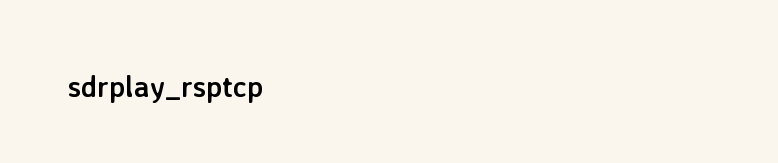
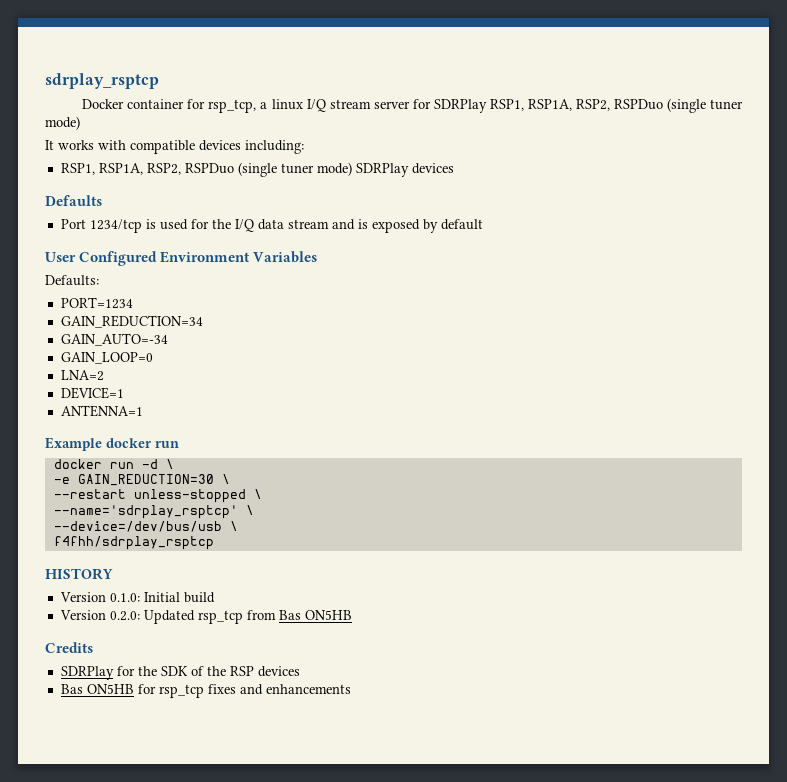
+ Docker container for rsp_tcp, a linux I/Q stream server for SDRPlay RSP1, RSP1A, RSP2, RSPDuo (single tuner mode)
+ It works with compatible devices including:
+ RSP1, RSP1A, RSP2, RSPDuo (single tuner mode) SDRPlay devices
+ Defaults
+ Port 1234/tcp is used for the I/Q data stream and is exposed by default
+ User Configured Environment Variables
+ Defaults:
+ PORT=1234
+ GAIN_REDUCTION=34
+ GAIN_AUTO=-34
+ GAIN_LOOP=0
+ LNA=2
+ DEVICE=1
+ ANTENNA=1
+ Example docker run
+ docker run -d \
+ -e GAIN_REDUCTION=30 \
+ --restart unless-stopped \
+ --name='sdrplay_rsptcp' \
+ --device=/dev/bus/usb \
+ f4fhh/sdrplay_rsptcp
+ HISTORY
+ Version 0.1.0: Initial build
+ Version 0.2.0: Updated rsp_tcp from Bas ON5HB
+ Credits
+ SDRPlay for the SDK of the RSP devices
+ Bas ON5HB for rsp_tcp fixes and enhancements

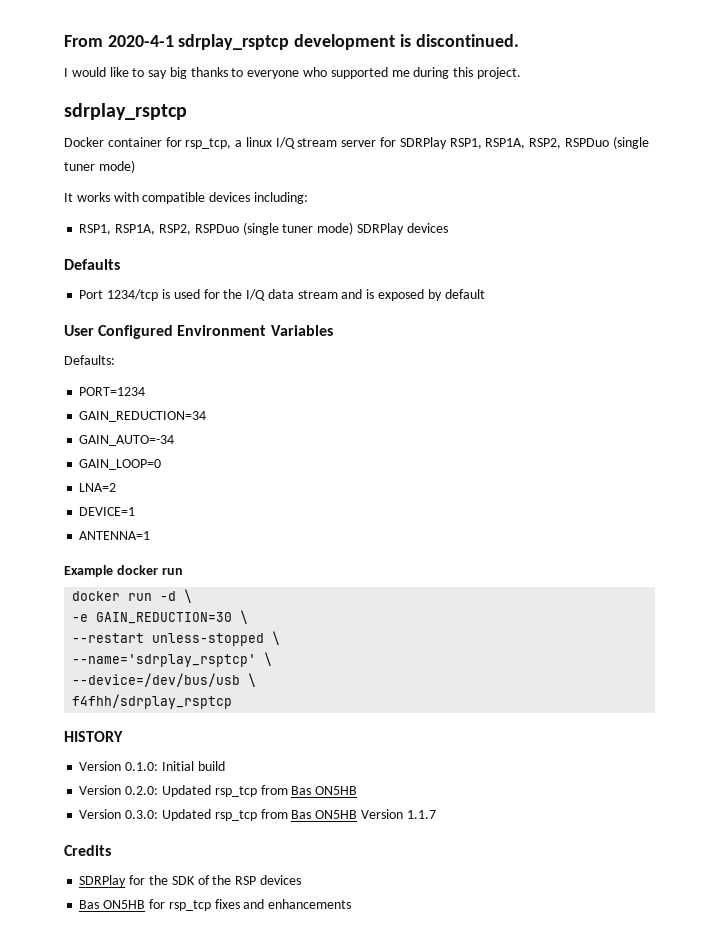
+ From 2020-4-1 sdrplay_rsptcp development is discontinued.
+ I would like to say big thanks to everyone who supported me during this project.
+ Version 0.3.0: Updated rsp_tcp from Bas ON5HB Version 1.1.7

